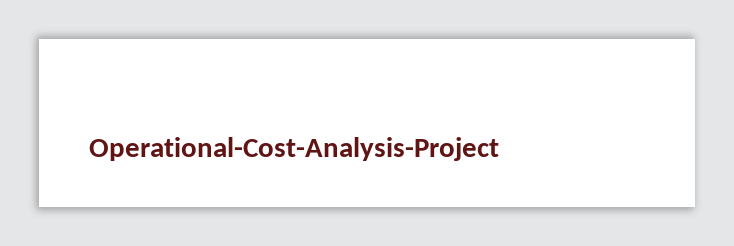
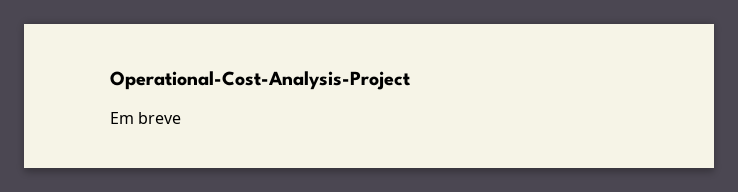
+ Em breve

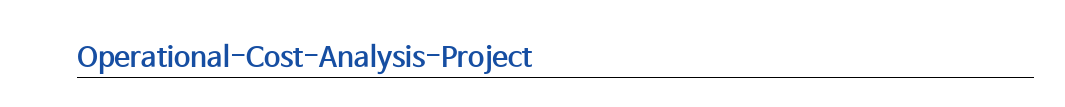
- Em breve

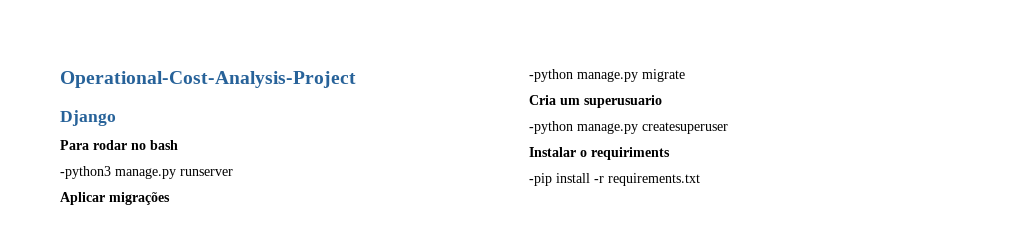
+ Django
+ Para rodar no bash
+ -python3 manage.py runserver
+ Aplicar migrações
+ -python manage.py migrate
+ Cria um superusuario
+ -python manage.py createsuperuser
+ Instalar o requiriments
+ -pip install -r requirements.txt

